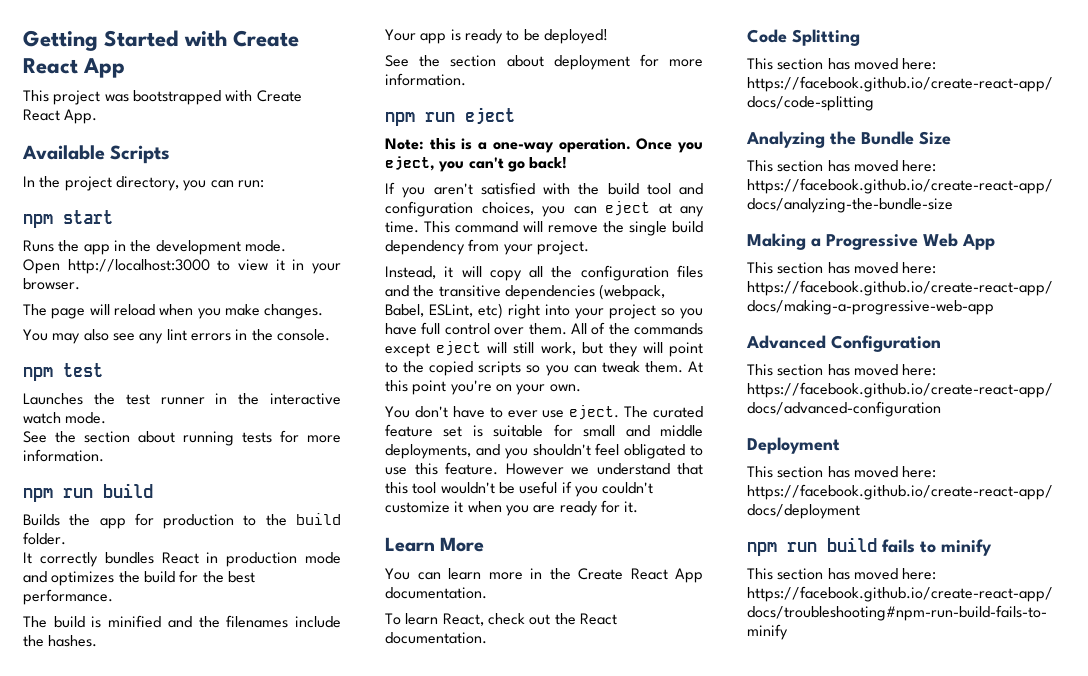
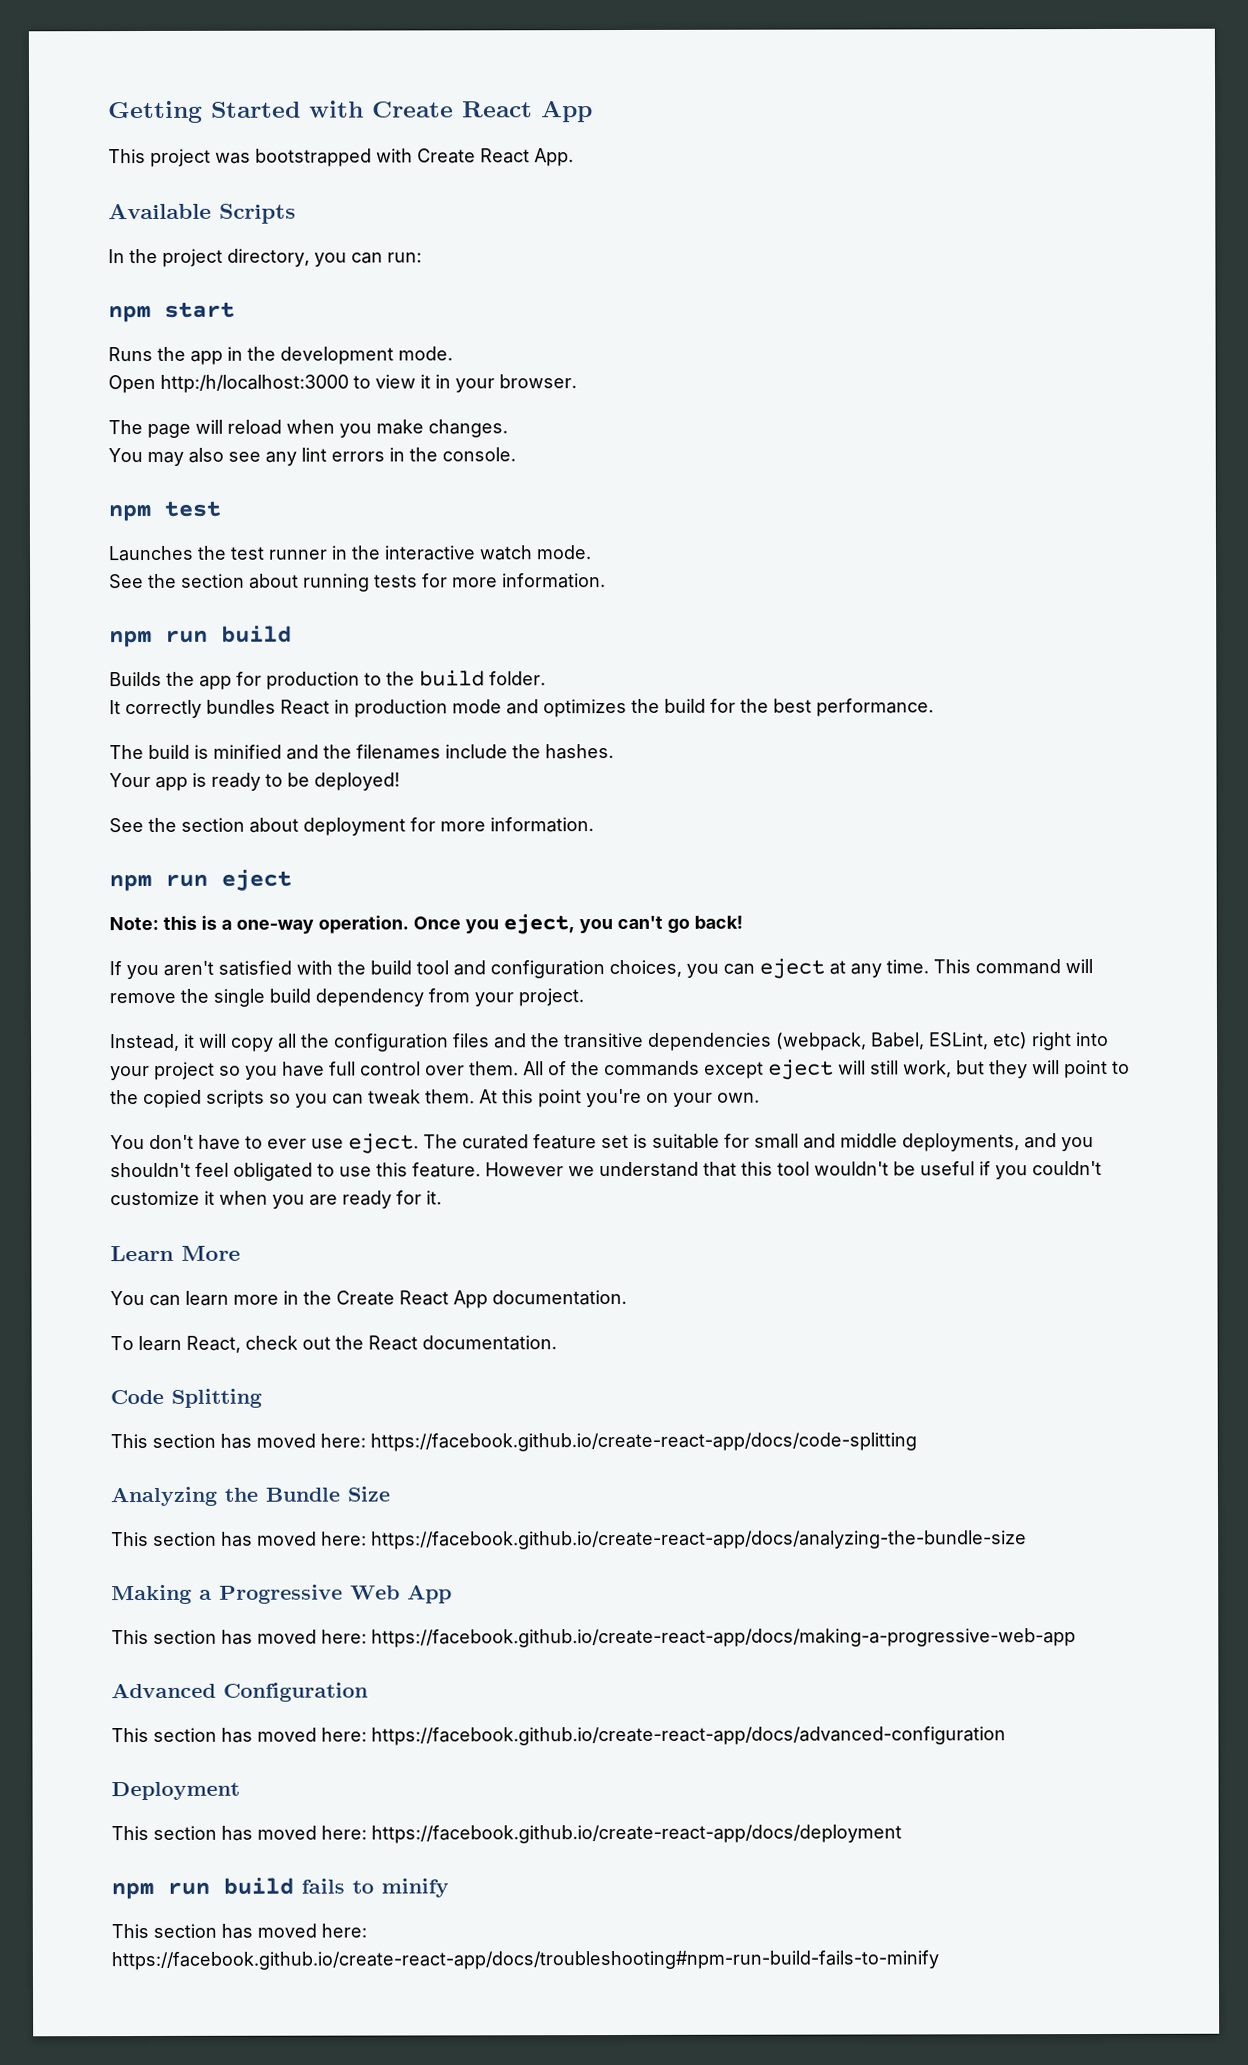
- Open http://localhost:3000 to view it in your browser.
+ Open http:/h/localhost:3000 to view it in your browser.

